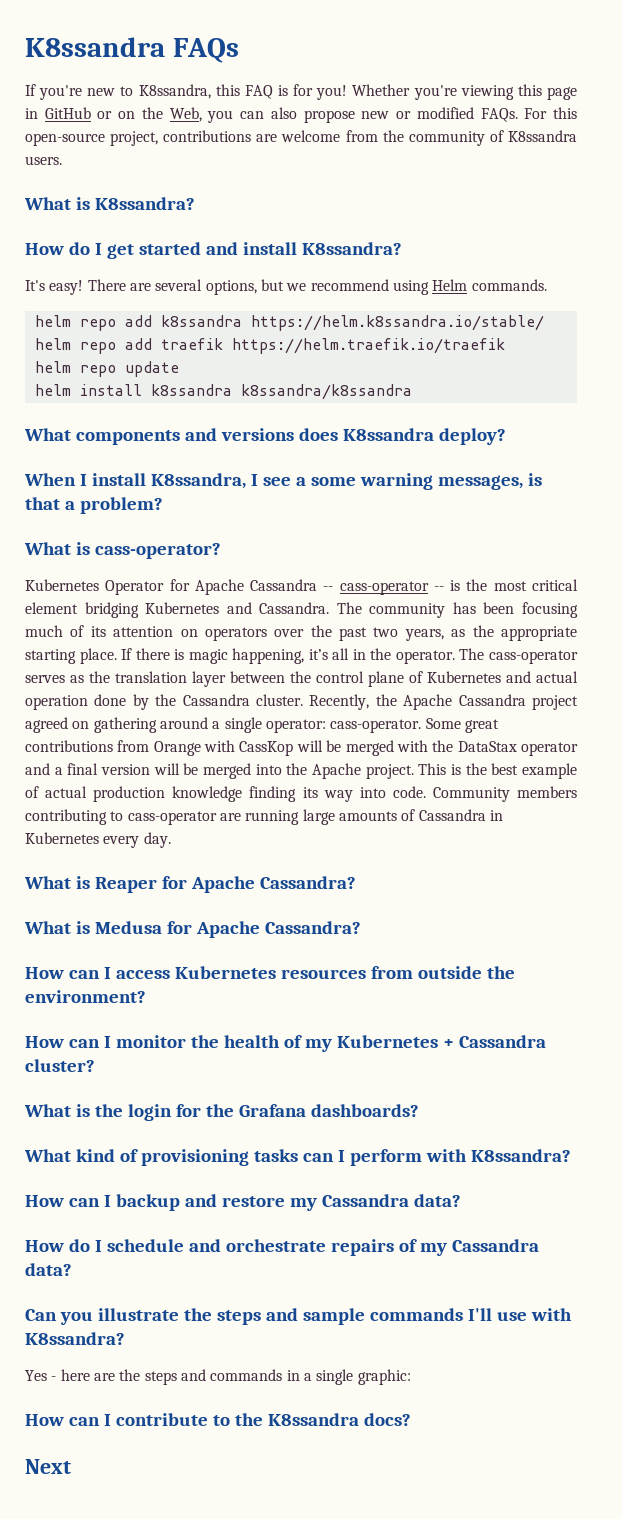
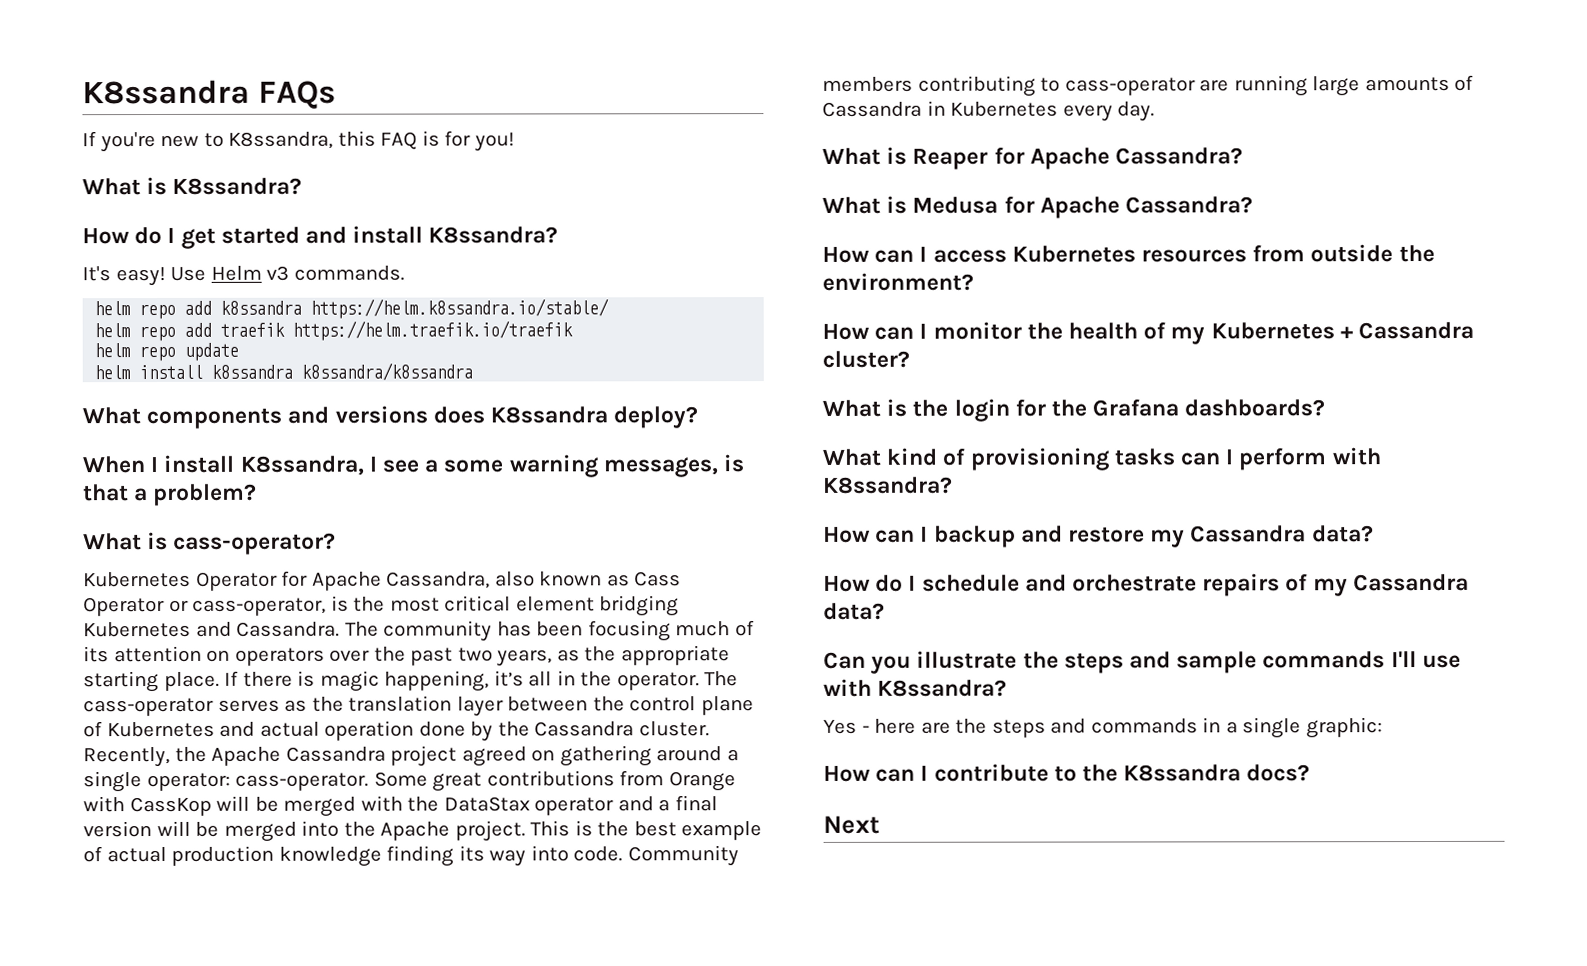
- Whether you're viewing this page in GitHub or on the Web, you can also propose new or modified FAQs. For this open-source project, contributions are welcome from the community of K8ssandra users.
- There are several options, but we recommend using Helm commands.
+ Use Helm v3 commands.
- Kubernetes Operator for Apache Cassandra -- cass-operator -- is the most critical element bridging Kubernetes and Cassandra.
+ Kubernetes Operator for Apache Cassandra, also known as Cass Operator or cass-operator, is the most critical element bridging Kubernetes and Cassandra.

